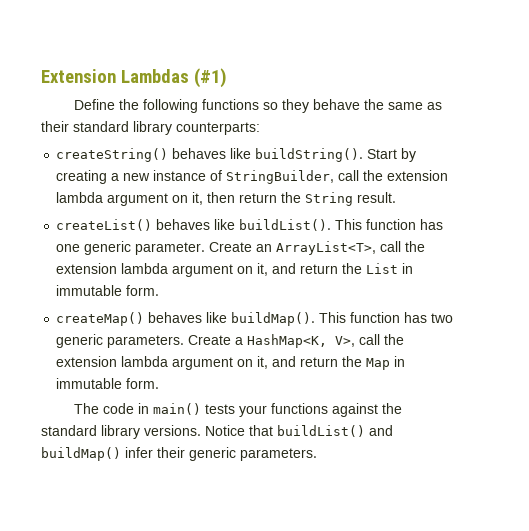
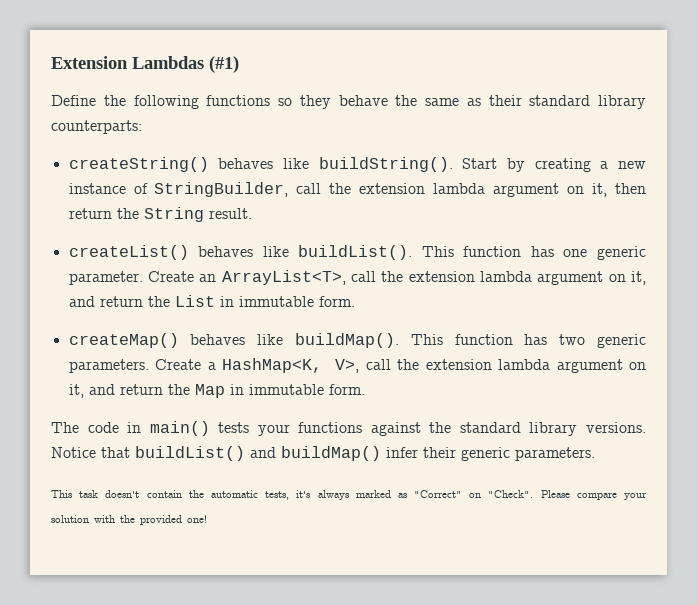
+ This task doesn't contain the automatic tests, it's always marked as "Correct" on "Check". Please compare your solution with the provided one!

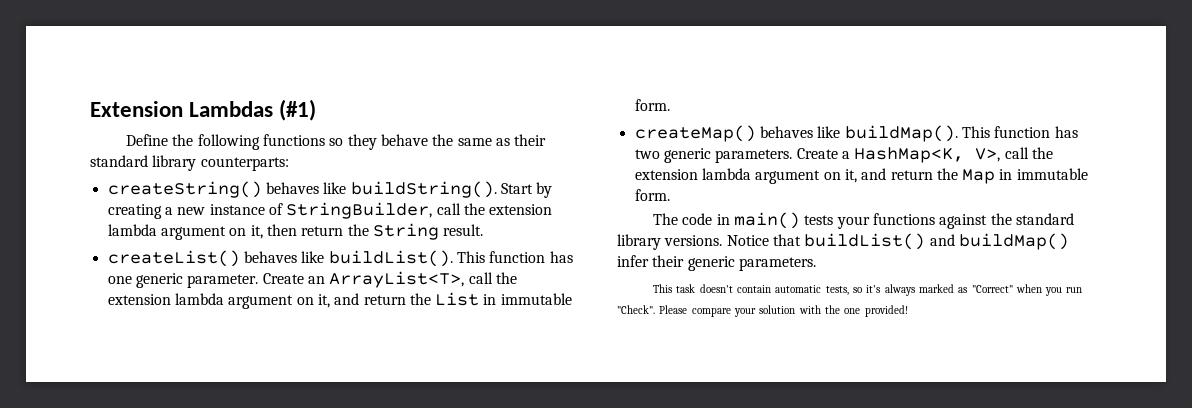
- This task doesn't contain the automatic tests, it's always marked as "Correct" on "Check".
+ This task doesn't contain automatic tests, so it's always marked as "Correct" when you run "Check".
- Please compare your solution with the provided one!
+ Please compare your solution with the one provided!

